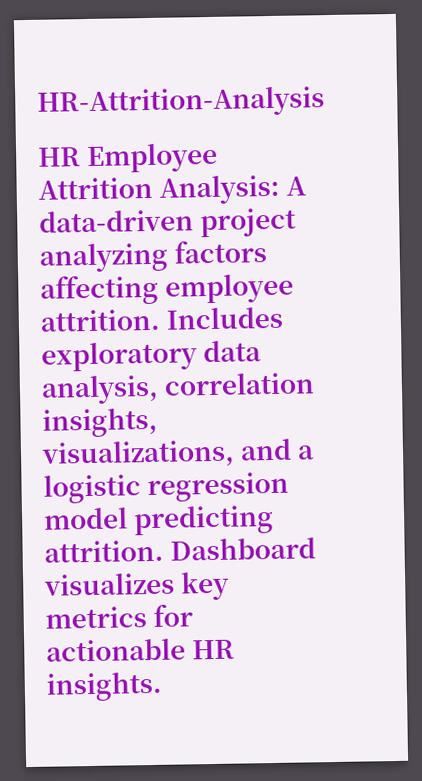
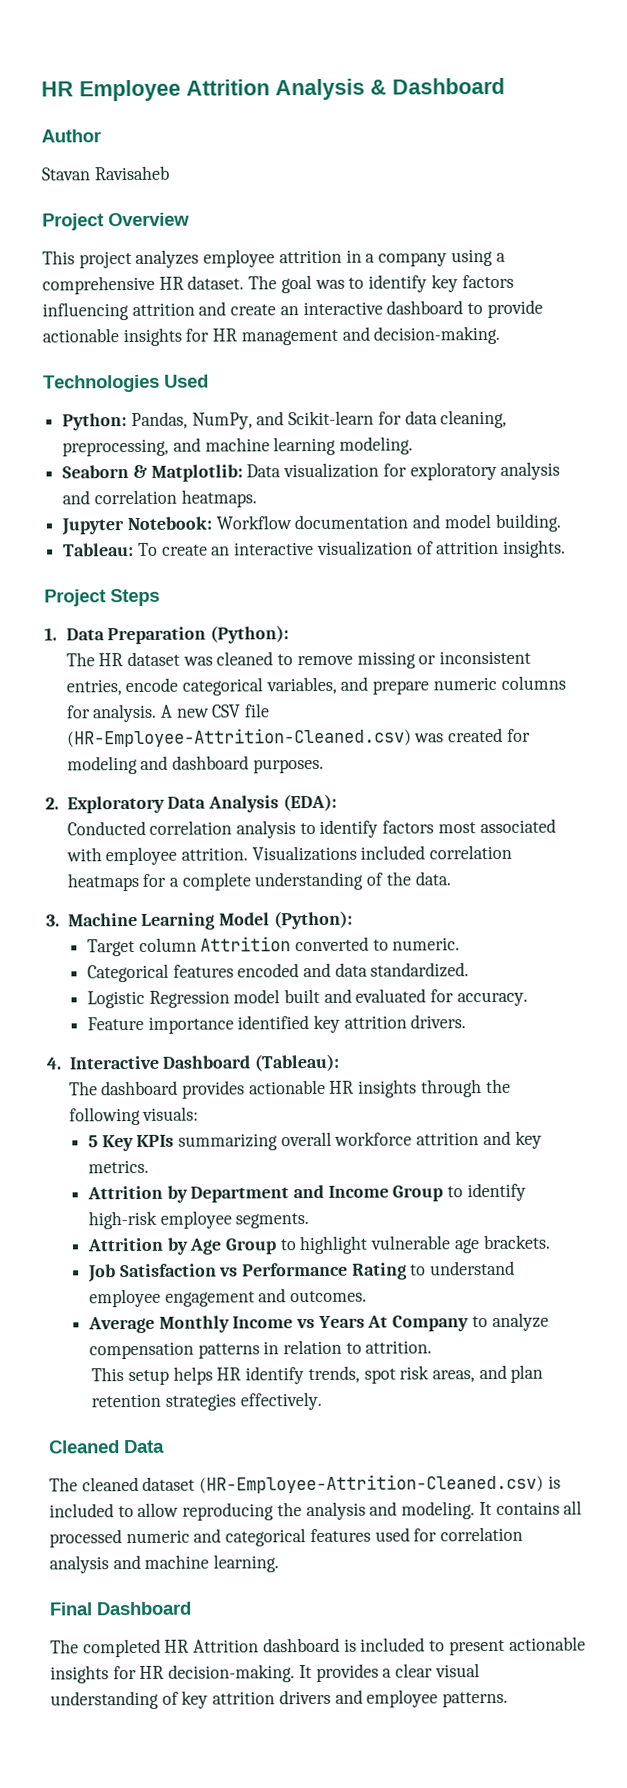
- HR-Attrition-Analysis
- HR Employee Attrition Analysis: A data-driven project analyzing factors affecting employee attrition. Includes exploratory data analysis, correlation insights, visualizations, and a logistic regression model predicting attrition. Dashboard visualizes key metrics for actionable HR insights.
+ HR Employee Attrition Analysis & Dashboard
+ Author
+ Stavan Ravisaheb
+ Project Overview
+ This project analyzes employee attrition in a company using a comprehensive HR dataset. The goal was to identify key factors influencing attrition and create an interactive dashboard to provide actionable insights for HR management and decision-making.
+ Technologies Used
+ Python: Pandas, NumPy, and Scikit-learn for data cleaning, preprocessing, and machine learning modeling.
+ Seaborn & Matplotlib: Data visualization for exploratory analysis and correlation heatmaps.
+ Jupyter Notebook: Workflow documentation and model building.
+ Tableau: To create an interactive visualization of attrition insights.
+ Project Steps
+ 1. Data Preparation (Python):
+ The HR dataset was cleaned to remove missing or inconsistent entries, encode categorical variables, and prepare numeric columns for analysis. A new CSV file (HR-Employee-Attrition-Cleaned.csv) was created for modeling and dashboard purposes.
+ 2. Exploratory Data Analysis (EDA):
+ Conducted correlation analysis to identify factors most associated with employee attrition. Visualizations included correlation heatmaps for a complete understanding of the data.
+ 3. Machine Learning Model (Python):
+ Target column Attrition converted to numeric.
+ Categorical features encoded and data standardized.
+ Logistic Regression model built and evaluated for accuracy.
+ Feature importance identified key attrition drivers.
+ 4. Interactive Dashboard (Tableau):
+ The dashboard provides actionable HR insights through the following visuals:
+ 5 Key KPIs summarizing overall workforce attrition and key metrics.
+ Attrition by Department and Income Group to identify high-risk employee segments.
+ Attrition by Age Group to highlight vulnerable age brackets.
+ Job Satisfaction vs Performance Rating to understand employee engagement and outcomes.
+ Average Monthly Income vs Years At Company to analyze compensation patterns in relation to attrition.
+ This setup helps HR identify trends, spot risk areas, and plan retention strategies effectively.
+ Cleaned Data
+ The cleaned dataset (HR-Employee-Attrition-Cleaned.csv) is included to allow reproducing the analysis and modeling. It contains all processed numeric and categorical features used for correlation analysis and machine learning.
+ Final Dashboard
+ The completed HR Attrition dashboard is included to present actionable insights for HR decision-making. It provides a clear visual understanding of key attrition drivers and employee patterns.

